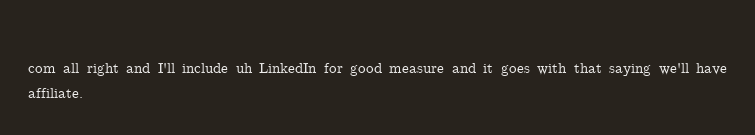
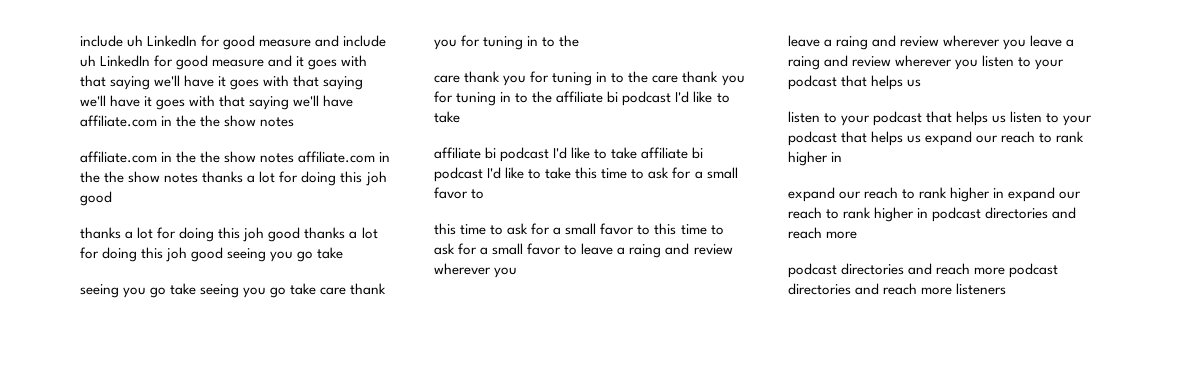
- com all right and I'll include uh LinkedIn for good measure and it goes with that saying we'll have affiliate.
+ include uh LinkedIn for good measure and include uh LinkedIn for good measure and it goes with that saying we'll have it goes with that saying we'll have it goes with that saying we'll have affiliate.com in the the show notes
+ affiliate.com in the the show notes affiliate.com in the the show notes thanks a lot for doing this joh good
+ thanks a lot for doing this joh good thanks a lot for doing this joh good seeing you go take
+ seeing you go take seeing you go take care thank you for tuning in to the
+ care thank you for tuning in to the care thank you for tuning in to the affiliate bi podcast I'd like to take
+ affiliate bi podcast I'd like to take affiliate bi podcast I'd like to take this time to ask for a small favor to
+ this time to ask for a small favor to this time to ask for a small favor to leave a raing and review wherever you
+ leave a raing and review wherever you leave a raing and review wherever you listen to your podcast that helps us
+ listen to your podcast that helps us listen to your podcast that helps us expand our reach to rank higher in
+ expand our reach to rank higher in expand our reach to rank higher in podcast directories and reach more
+ podcast directories and reach more podcast directories and reach more listeners

